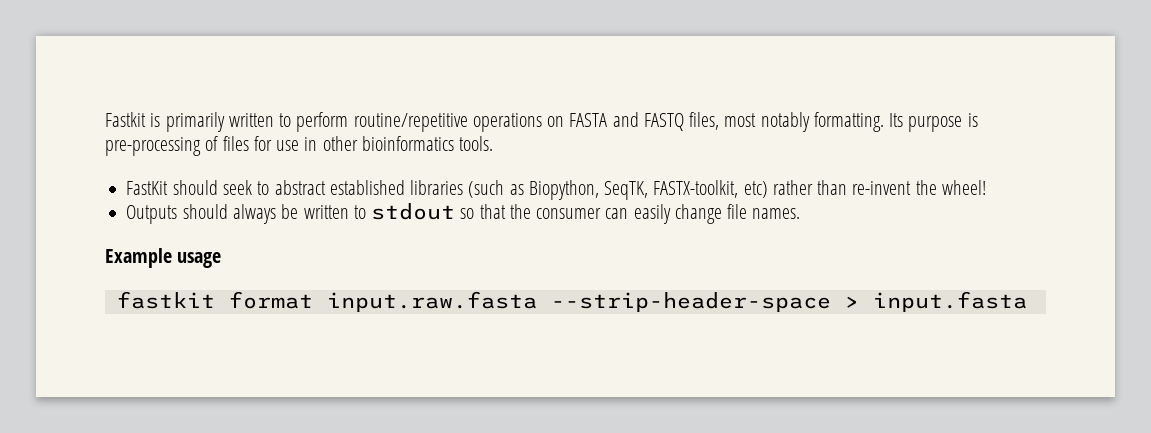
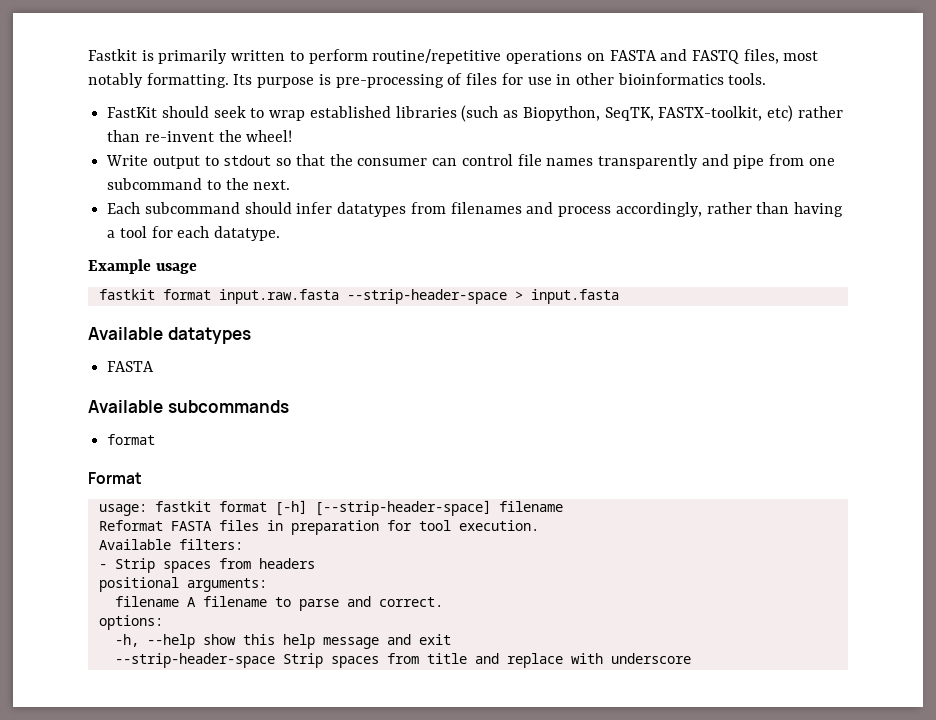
- FastKit should seek to abstract established libraries (such as Biopython, SeqTK, FASTX-toolkit, etc) rather than re-invent the wheel!
+ FastKit should seek to wrap established libraries (such as Biopython, SeqTK, FASTX-toolkit, etc) rather than re-invent the wheel!
- Outputs should always be written to stdout so that the consumer can easily change file names.
+ Write output to stdout so that the consumer can control file names transparently and pipe from one subcommand to the next.
+ Each subcommand should infer datatypes from filenames and process accordingly, rather than having a tool for each datatype.
+ Available datatypes
+ FASTA
+ Available subcommands
+ format
+ Format
+ usage: fastkit format [-h] [--strip-header-space] filename
+ Reformat FASTA files in preparation for tool execution.
+ Available filters:
+ - Strip spaces from headers
+ positional arguments:
+ filename A filename to parse and correct.
+ options:
+ -h, --help show this help message and exit
+ --strip-header-space Strip spaces from title and replace with underscore

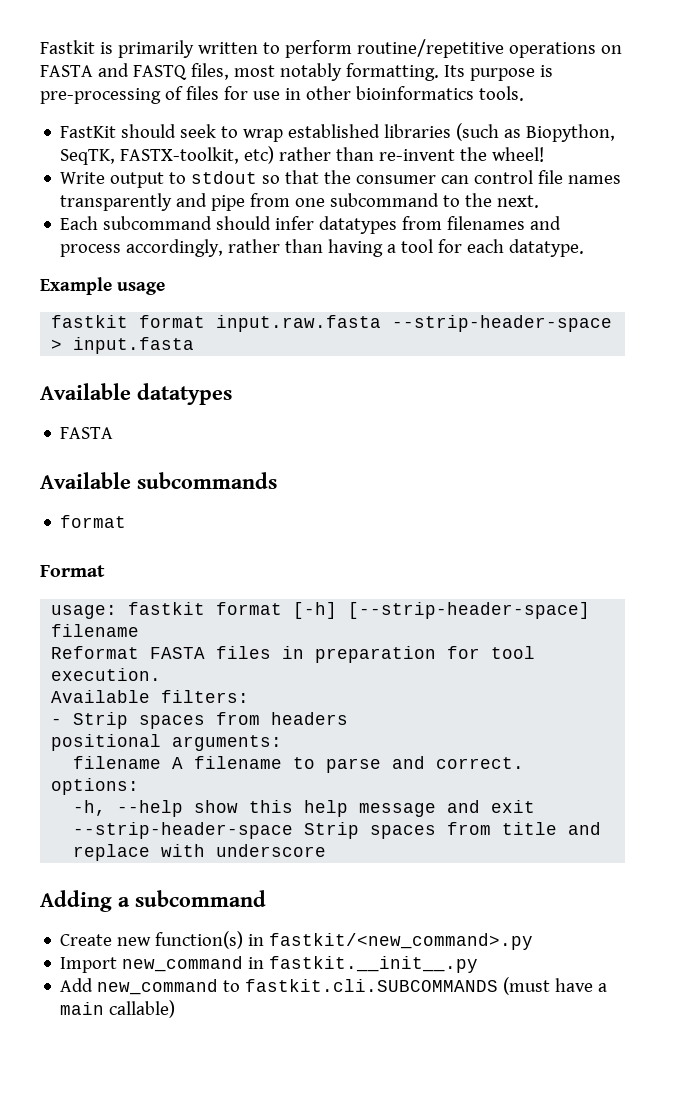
+ Adding a subcommand
+ Create new function(s) in fastkit/<new_command>.py
+ Import new_command in fastkit.__init__.py
+ Add new_command to fastkit.cli.SUBCOMMANDS (must have a main callable)

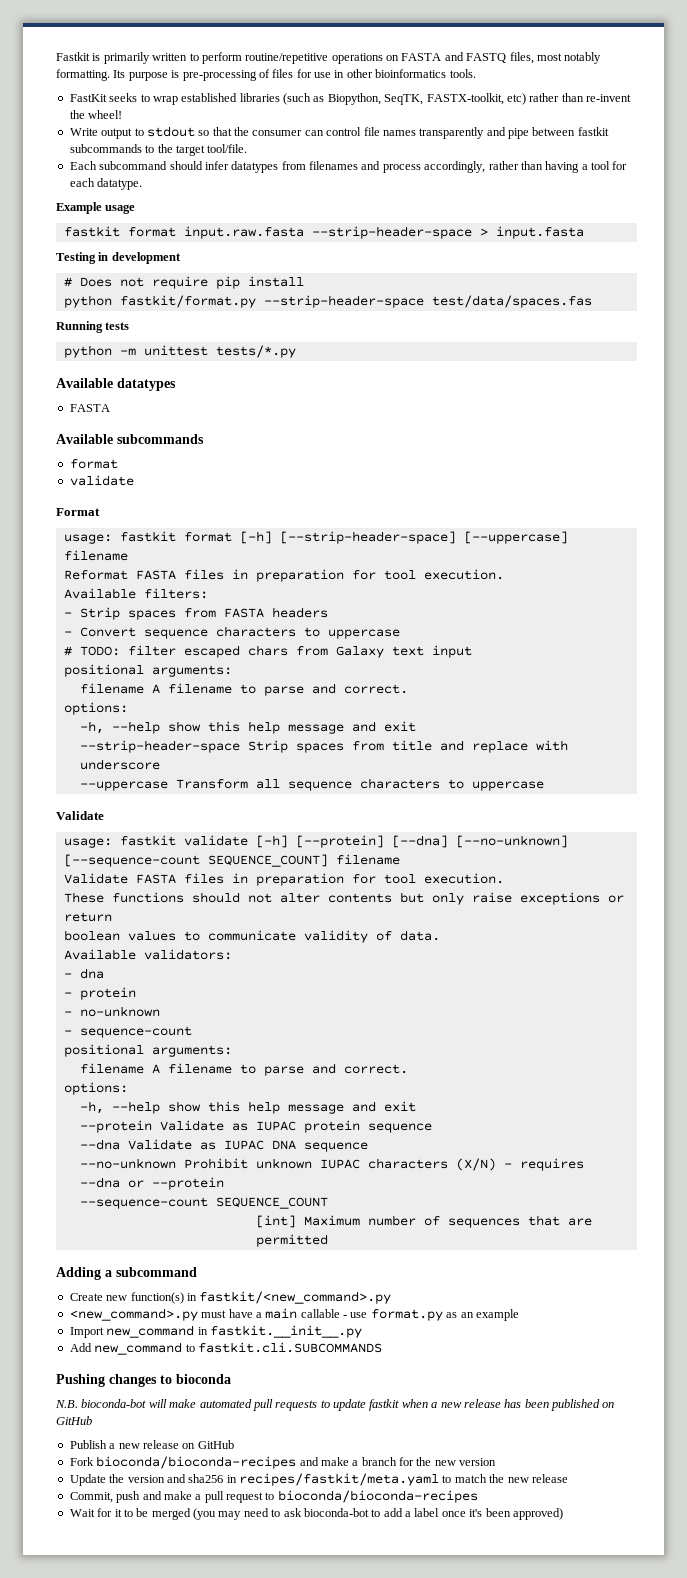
- FastKit should seek to wrap established libraries (such as Biopython, SeqTK, FASTX-toolkit, etc) rather than re-invent the wheel!
+ FastKit seeks to wrap established libraries (such as Biopython, SeqTK, FASTX-toolkit, etc) rather than re-invent the wheel!
- Write output to stdout so that the consumer can control file names transparently and pipe from one subcommand to the next.
+ Write output to stdout so that the consumer can control file names transparently and pipe between fastkit subcommands to the target tool/file.
+ Testing in development
+ # Does not require pip install
+ python fastkit/format.py --strip-header-space test/data/spaces.fas
+ Running tests
+ python -m unittest tests/*.py
  Available subcommands
  format
+ validate
- usage: fastkit format [-h] [--strip-header-space] filename
+ usage: fastkit format [-h] [--strip-header-space] [--uppercase] filename
- - Strip spaces from headers
+ - Strip spaces from FASTA headers
+ - Convert sequence characters to uppercase
+ # TODO: filter escaped chars from Galaxy text input
+ --uppercase Transform all sequence characters to uppercase
+ Validate
+ usage: fastkit validate [-h] [--protein] [--dna] [--no-unknown] [--sequence-count SEQUENCE_COUNT] filename
+ Validate FASTA files in preparation for tool execution.
+ These functions should not alter contents but only raise exceptions or return
+ boolean values to communicate validity of data.
+ Available validators:
+ - dna
+ - protein
+ - no-unknown
+ - sequence-count
+ positional arguments:
+ filename A filename to parse and correct.
+ options:
+ -h, --help show this help message and exit
+ --protein Validate as IUPAC protein sequence
+ --dna Validate as IUPAC DNA sequence
+ --no-unknown Prohibit unknown IUPAC characters (X/N) - requires --dna or --protein
+ --sequence-count SEQUENCE_COUNT
+ [int] Maximum number of sequences that are permitted
+ <new_command>.py must have a main callable - use format.py as an example
- Add new_command to fastkit.cli.SUBCOMMANDS (must have a main callable)
+ Add new_command to fastkit.cli.SUBCOMMANDS
+ Pushing changes to bioconda
+ N.B. bioconda-bot will make automated pull requests to update fastkit when a new release has been published on GitHub
+ Publish a new release on GitHub
+ Fork bioconda/bioconda-recipes and make a branch for the new version
+ Update the version and sha256 in recipes/fastkit/meta.yaml to match the new release
+ Commit, push and make a pull request to bioconda/bioconda-recipes
+ Wait for it to be merged (you may need to ask bioconda-bot to add a label once it's been approved)

